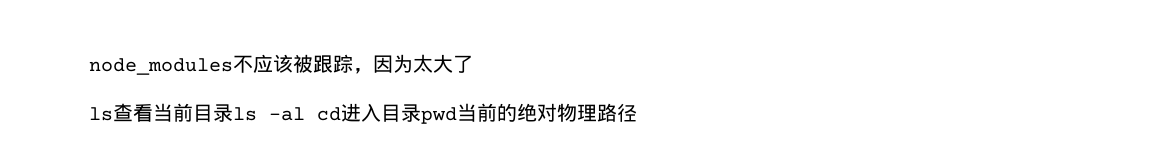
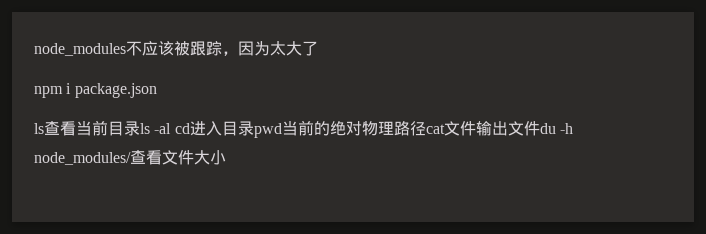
+ npm i package.json
- ls查看当前目录ls -al cd进入目录pwd当前的绝对物理路径
+ ls查看当前目录ls -al cd进入目录pwd当前的绝对物理路径cat文件输出文件du -h node_modules/查看文件大小

